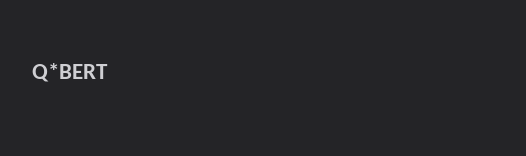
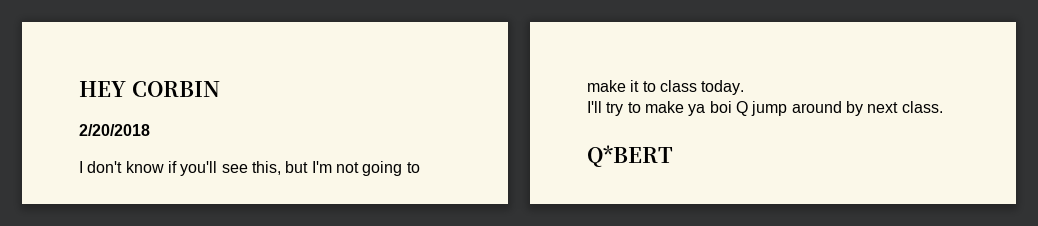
+ HEY CORBIN
+ 2/20/2018
+ I don't know if you'll see this, but I'm not going to make it to class today.
+ I'll try to make ya boi Q jump around by next class.

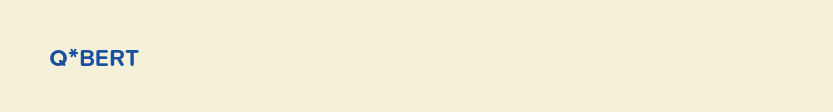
- HEY CORBIN
- 2/20/2018
- I don't know if you'll see this, but I'm not going to make it to class today.
- I'll try to make ya boi Q jump around by next class.

